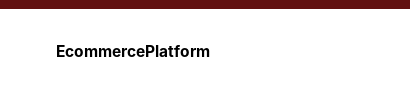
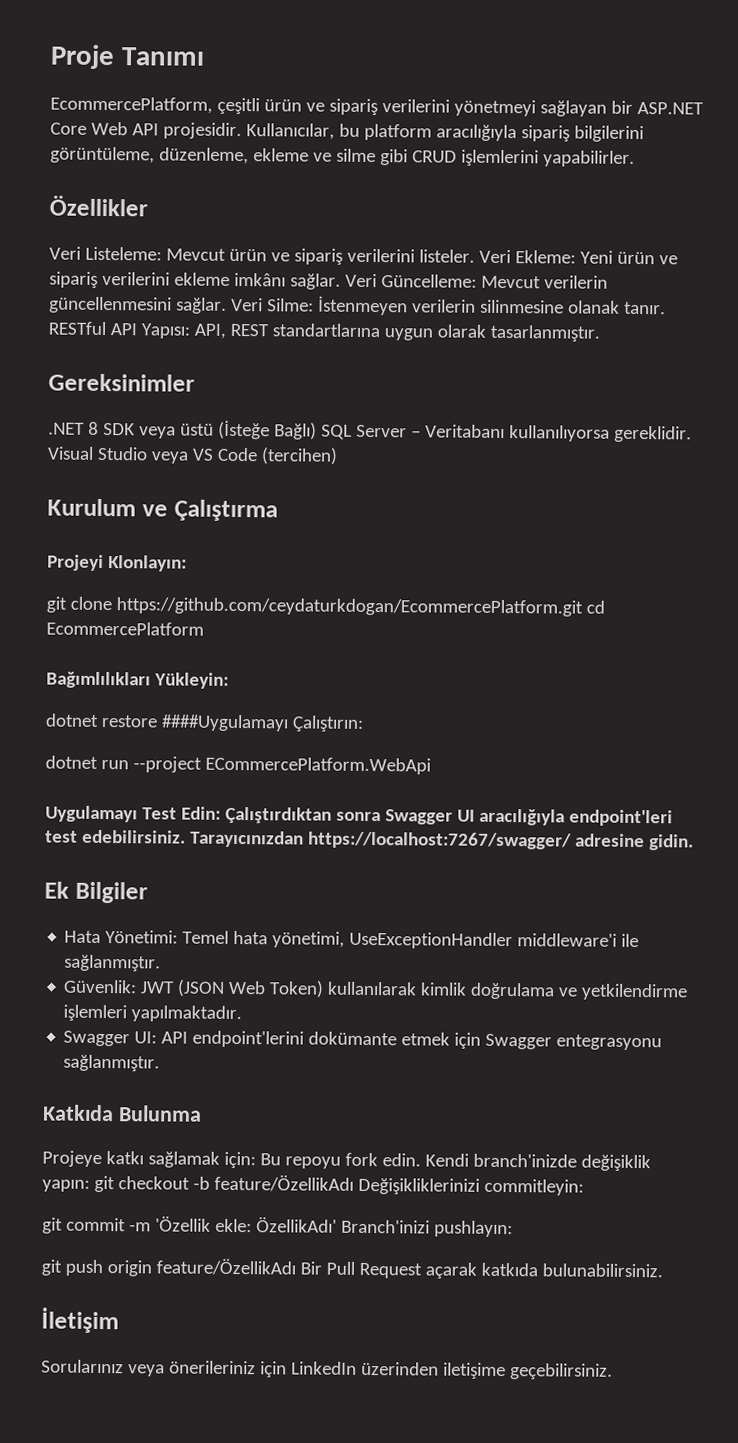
- EcommercePlatform
+ Proje Tanımı
+ EcommercePlatform, çeşitli ürün ve sipariş verilerini yönetmeyi sağlayan bir ASP.NET Core Web API projesidir. Kullanıcılar, bu platform aracılığıyla sipariş bilgilerini görüntüleme, düzenleme, ekleme ve silme gibi CRUD işlemlerini yapabilirler.
+ Özellikler
+ Veri Listeleme: Mevcut ürün ve sipariş verilerini listeler. Veri Ekleme: Yeni ürün ve sipariş verilerini ekleme imkânı sağlar. Veri Güncelleme: Mevcut verilerin güncellenmesini sağlar. Veri Silme: İstenmeyen verilerin silinmesine olanak tanır. RESTful API Yapısı: API, REST standartlarına uygun olarak tasarlanmıştır.
+ Gereksinimler
+ .NET 8 SDK veya üstü (İsteğe Bağlı) SQL Server – Veritabanı kullanılıyorsa gereklidir. Visual Studio veya VS Code (tercihen)
+ Kurulum ve Çalıştırma
+ Projeyi Klonlayın:
+ git clone https://github.com/ceydaturkdogan/EcommercePlatform.git cd EcommercePlatform
+ Bağımlılıkları Yükleyin:
+ dotnet restore ####Uygulamayı Çalıştırın:
+ dotnet run --project ECommercePlatform.WebApi
+ Uygulamayı Test Edin: Çalıştırdıktan sonra Swagger UI aracılığıyla endpoint'leri test edebilirsiniz. Tarayıcınızdan https://localhost:7267/swagger/ adresine gidin.
+ Ek Bilgiler
+ Hata Yönetimi: Temel hata yönetimi, UseExceptionHandler middleware'i ile sağlanmıştır.
+ Güvenlik: JWT (JSON Web Token) kullanılarak kimlik doğrulama ve yetkilendirme işlemleri yapılmaktadır.
+ Swagger UI: API endpoint'lerini dokümante etmek için Swagger entegrasyonu sağlanmıştır.
+ Katkıda Bulunma
+ Projeye katkı sağlamak için: Bu repoyu fork edin. Kendi branch'inizde değişiklik yapın: git checkout -b feature/ÖzellikAdı Değişikliklerinizi commitleyin:
+ git commit -m 'Özellik ekle: ÖzellikAdı' Branch'inizi pushlayın:
+ git push origin feature/ÖzellikAdı Bir Pull Request açarak katkıda bulunabilirsiniz.
+ İletişim
+ Sorularınız veya önerileriniz için LinkedIn üzerinden iletişime geçebilirsiniz.

